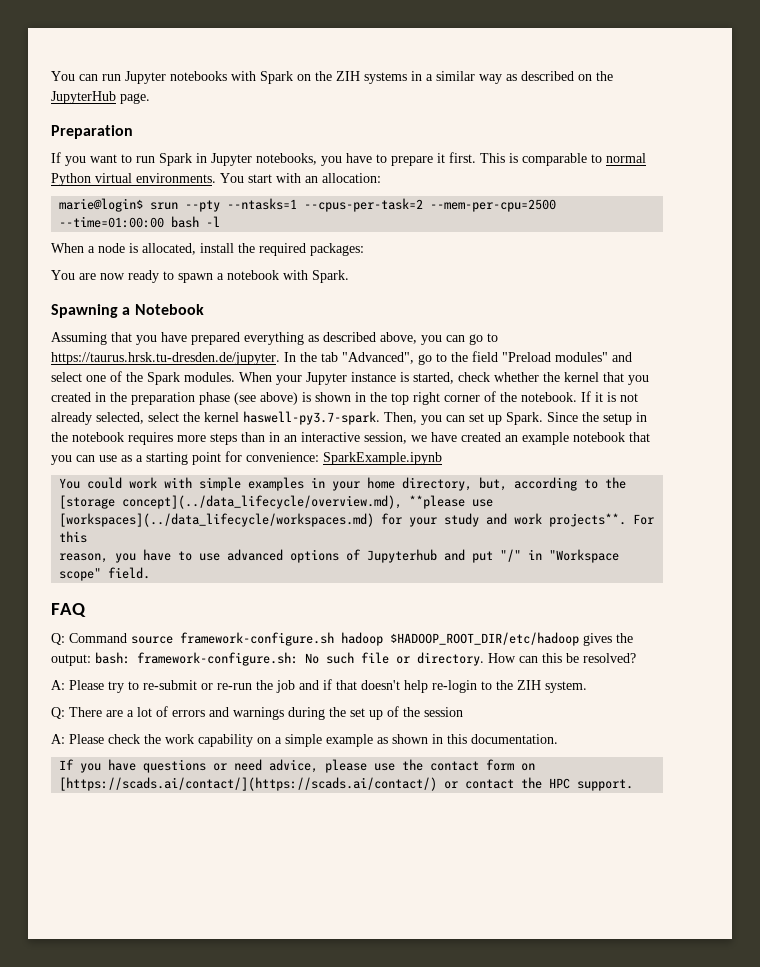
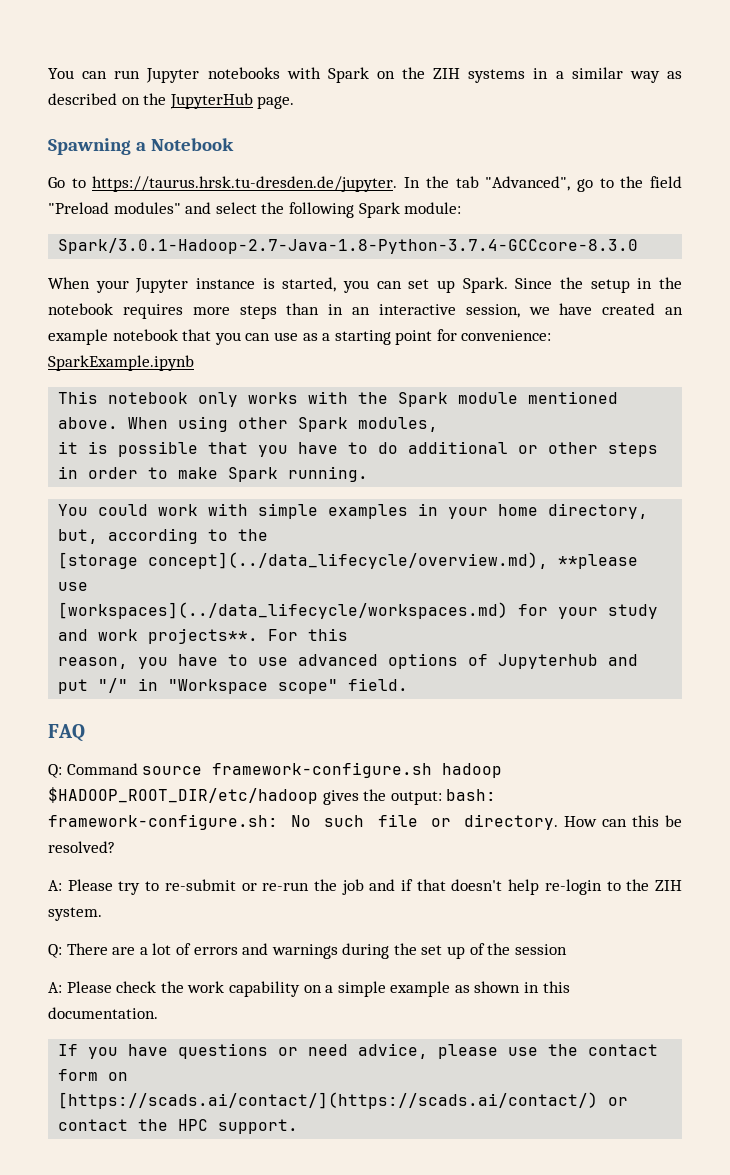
- Preparation
- If you want to run Spark in Jupyter notebooks, you have to prepare it first. This is comparable to normal Python virtual environments. You start with an allocation:
- marie@login$ srun --pty --ntasks=1 --cpus-per-task=2 --mem-per-cpu=2500 --time=01:00:00 bash -l
- When a node is allocated, install the required packages:
- You are now ready to spawn a notebook with Spark.
  Spawning a Notebook
- Assuming that you have prepared everything as described above, you can go to https://taurus.hrsk.tu-dresden.de/jupyter. In the tab "Advanced", go to the field "Preload modules" and select one of the Spark modules. When your Jupyter instance is started, check whether the kernel that you created in the preparation phase (see above) is shown in the top right corner of the notebook. If it is not already selected, select the kernel haswell-py3.7-spark. Then, you can set up Spark.
+ Go to https://taurus.hrsk.tu-dresden.de/jupyter. In the tab "Advanced", go to the field "Preload modules" and select the following Spark module:
+ Spark/3.0.1-Hadoop-2.7-Java-1.8-Python-3.7.4-GCCcore-8.3.0
+ When your Jupyter instance is started, you can set up Spark.
+ This notebook only works with the Spark module mentioned above. When using other Spark modules,
+ it is possible that you have to do additional or other steps in order to make Spark running.

